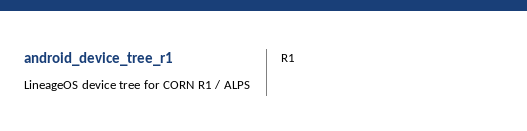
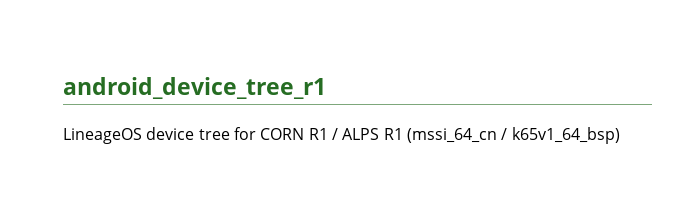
- LineageOS device tree for CORN R1 / ALPS R1
+ LineageOS device tree for CORN R1 / ALPS R1 (mssi_64_cn / k65v1_64_bsp)

